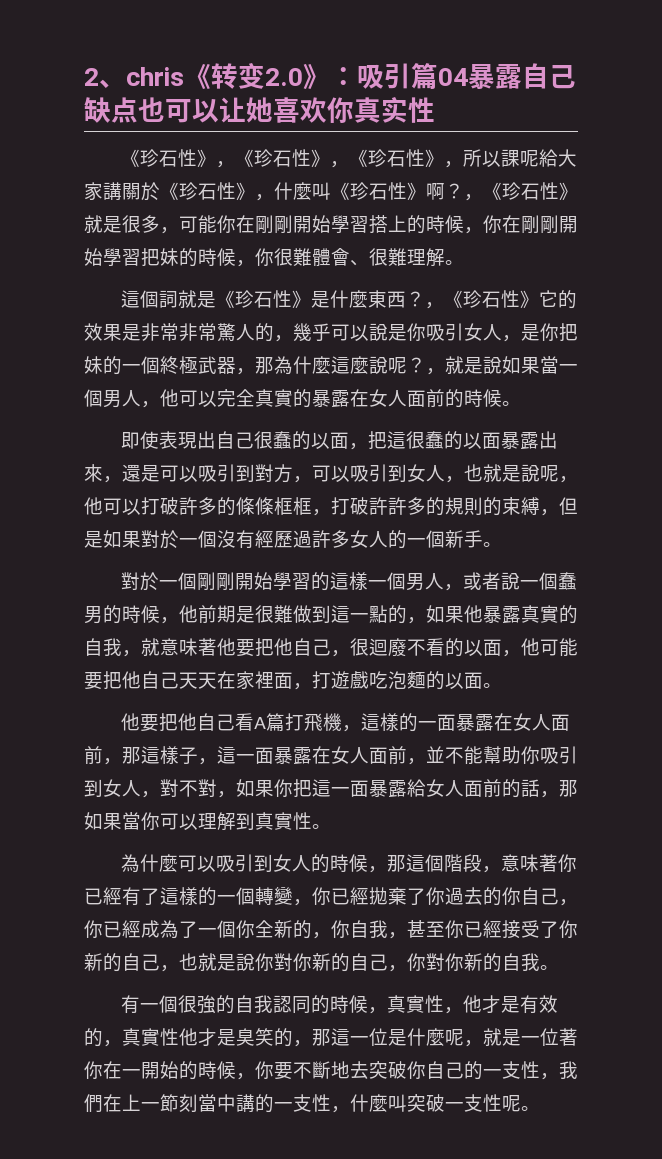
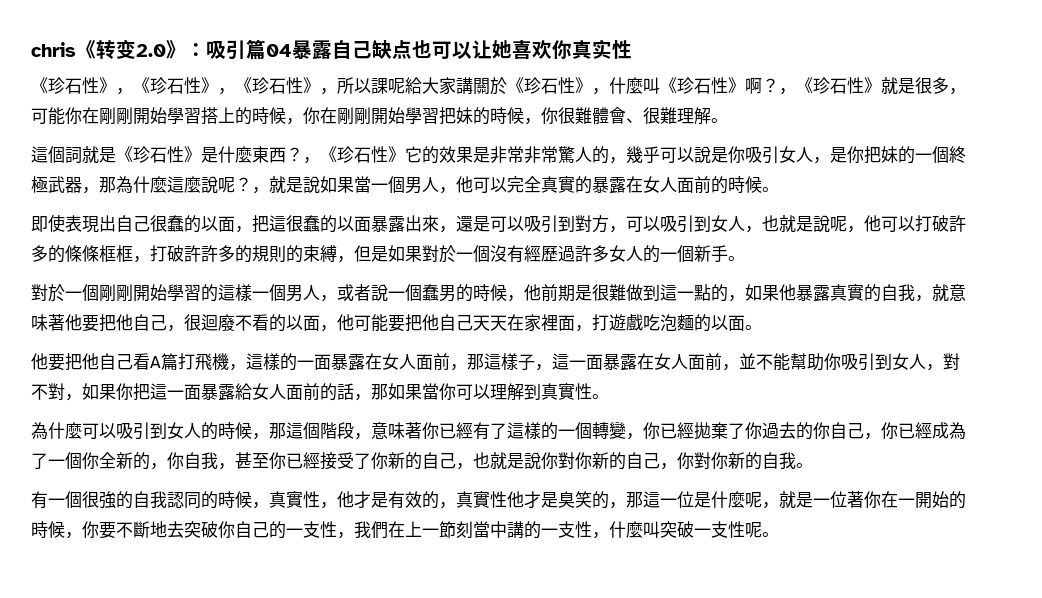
- 2、chris《转变2.0》：吸引篇04暴露自己缺点也可以让她喜欢你真实性
+ chris《转变2.0》：吸引篇04暴露自己缺点也可以让她喜欢你真实性

